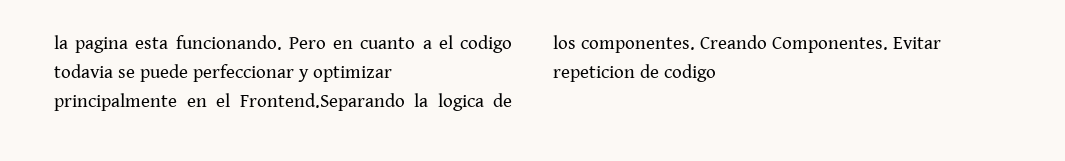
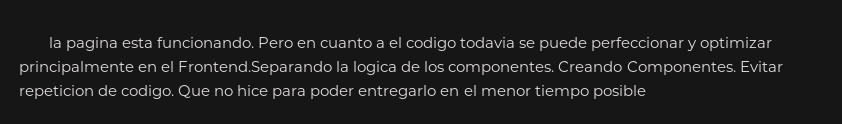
- Evitar repeticion de codigo
+ Evitar repeticion de codigo. Que no hice para poder entregarlo en el menor tiempo posible

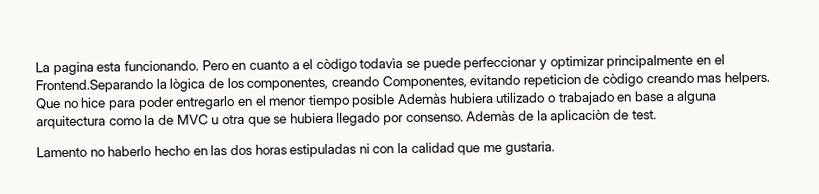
- la pagina esta funcionando.
+ La pagina esta funcionando.
- Pero en cuanto a el codigo todavia se puede perfeccionar y optimizar principalmente en el Frontend.Separando la logica de los componentes. Creando Componentes. Evitar repeticion de codigo.
+ Pero en cuanto a el còdigo todavìa se puede perfeccionar y optimizar principalmente en el Frontend.Separando la lògica de los componentes, creando Componentes, evitando repeticion de còdigo creando mas helpers.
- Que no hice para poder entregarlo en el menor tiempo posible
+ Que no hice para poder entregarlo en el menor tiempo posible Ademàs hubiera utilizado o trabajado en base a alguna arquitectura como la de MVC u otra que se hubiera llegado por consenso. Ademàs de la aplicaciòn de test.
+ Lamento no haberlo hecho en las dos horas estipuladas ni con la calidad que me gustaria.

